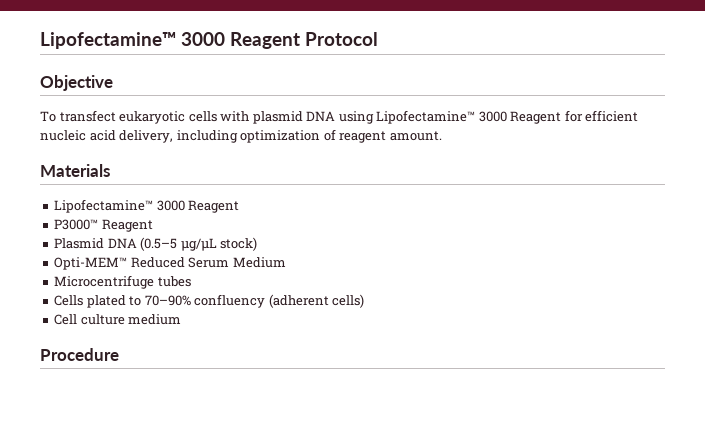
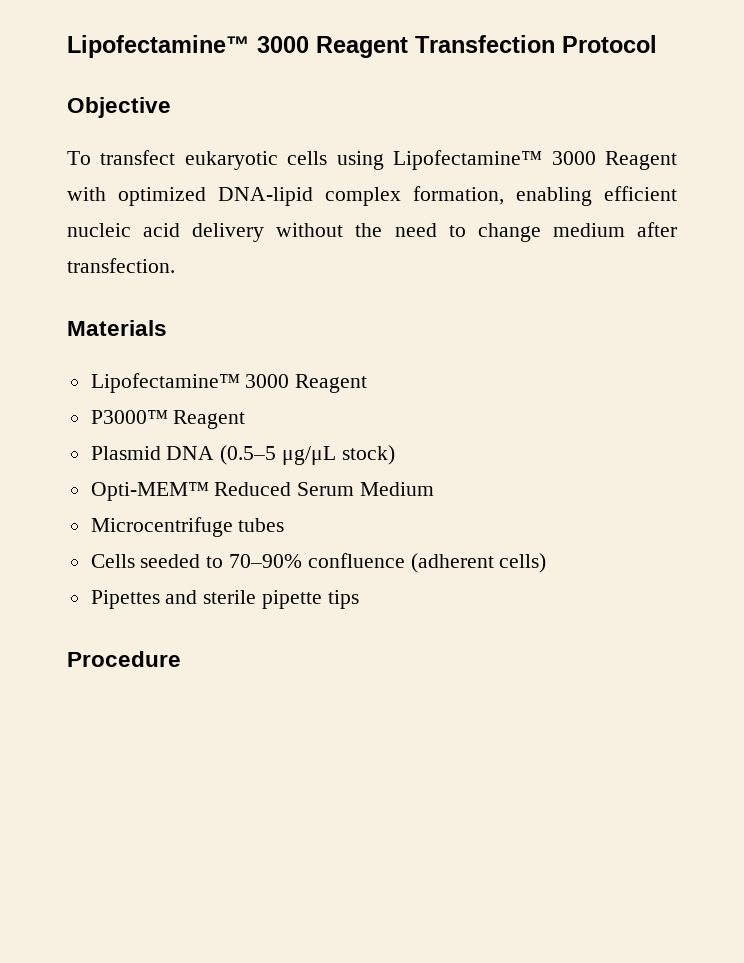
- Lipofectamine™ 3000 Reagent Protocol
+ Lipofectamine™ 3000 Reagent Transfection Protocol
- To transfect eukaryotic cells with plasmid DNA using Lipofectamine™ 3000 Reagent for efficient nucleic acid delivery, including optimization of reagent amount.
+ To transfect eukaryotic cells using Lipofectamine™ 3000 Reagent with optimized DNA-lipid complex formation, enabling efficient nucleic acid delivery without the need to change medium after transfection.
- Cells plated to 70–90% confluency (adherent cells)
+ Cells seeded to 70–90% confluence (adherent cells)
- Cell culture medium
+ Pipettes and sterile pipette tips

